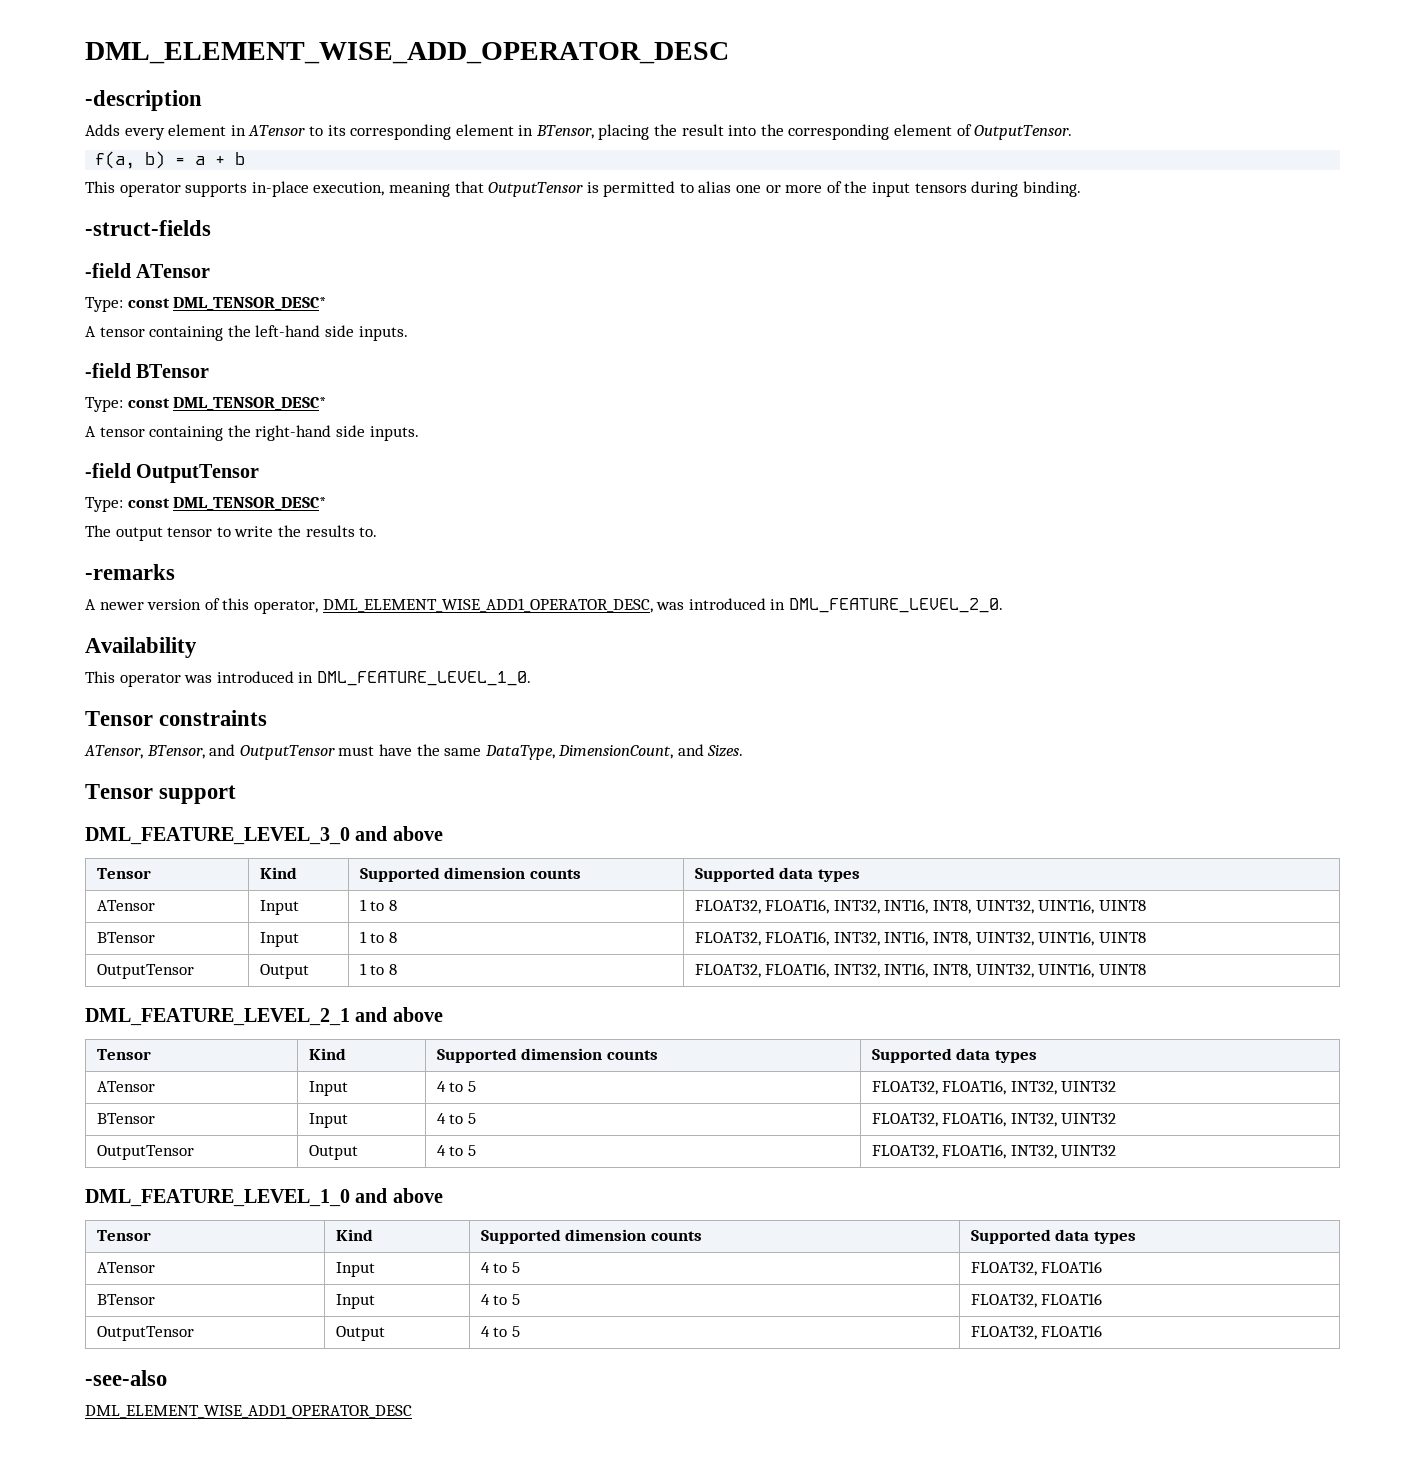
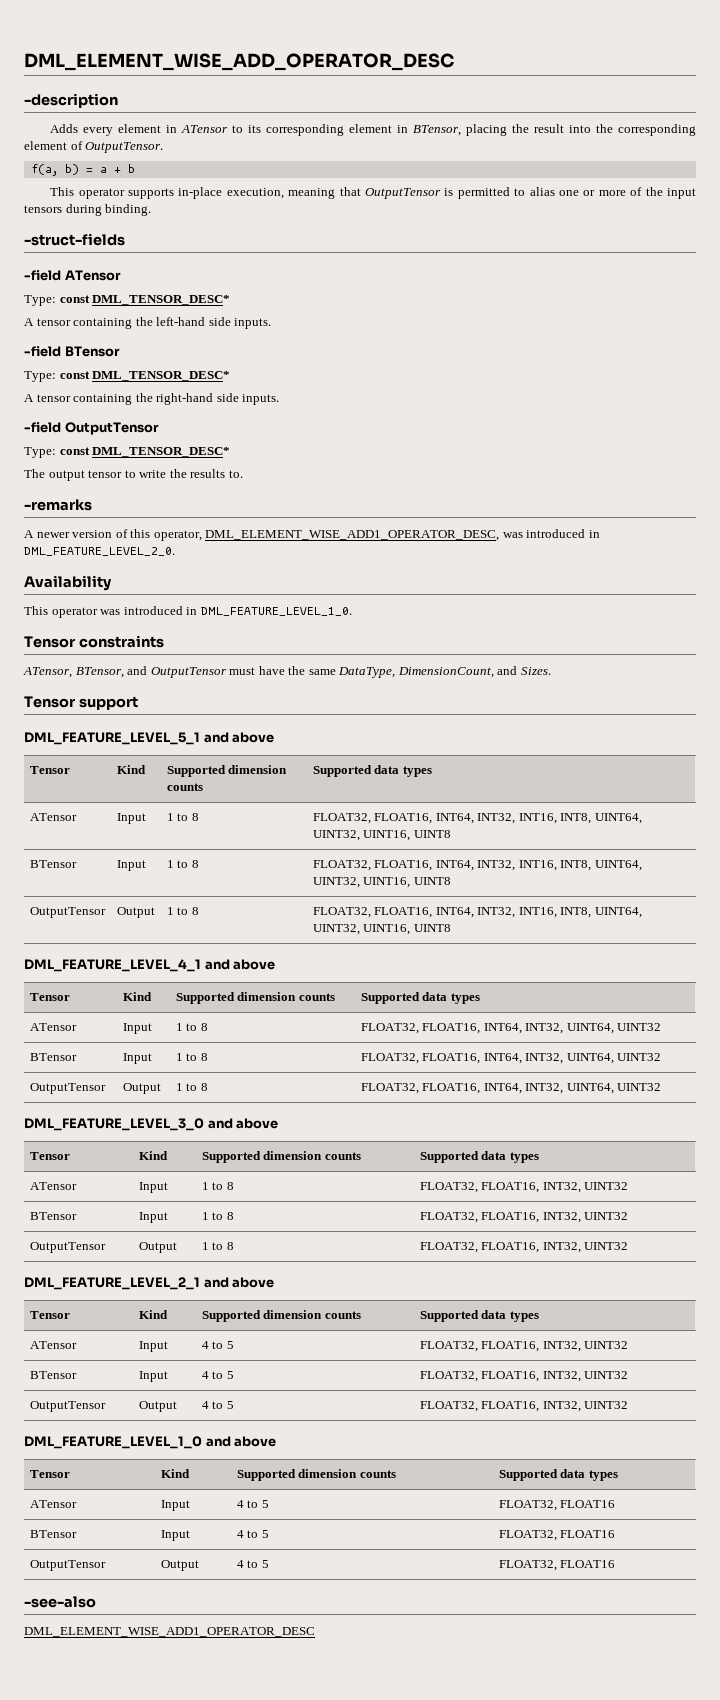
+ DML_FEATURE_LEVEL_5_1 and above
+ Tensor | Kind | Supported dimension counts | Supported data types
+ ATensor | Input | 1 to 8 | FLOAT32, FLOAT16, INT64, INT32, INT16, INT8, UINT64, UINT32, UINT16, UINT8
+ BTensor | Input | 1 to 8 | FLOAT32, FLOAT16, INT64, INT32, INT16, INT8, UINT64, UINT32, UINT16, UINT8
+ OutputTensor | Output | 1 to 8 | FLOAT32, FLOAT16, INT64, INT32, INT16, INT8, UINT64, UINT32, UINT16, UINT8
+ DML_FEATURE_LEVEL_4_1 and above
+ Tensor | Kind | Supported dimension counts | Supported data types
+ ATensor | Input | 1 to 8 | FLOAT32, FLOAT16, INT64, INT32, UINT64, UINT32
+ BTensor | Input | 1 to 8 | FLOAT32, FLOAT16, INT64, INT32, UINT64, UINT32
+ OutputTensor | Output | 1 to 8 | FLOAT32, FLOAT16, INT64, INT32, UINT64, UINT32
- ATensor | Input | 1 to 8 | FLOAT32, FLOAT16, INT32, INT16, INT8, UINT32, UINT16, UINT8
+ ATensor | Input | 1 to 8 | FLOAT32, FLOAT16, INT32, UINT32
- BTensor | Input | 1 to 8 | FLOAT32, FLOAT16, INT32, INT16, INT8, UINT32, UINT16, UINT8
+ BTensor | Input | 1 to 8 | FLOAT32, FLOAT16, INT32, UINT32
- OutputTensor | Output | 1 to 8 | FLOAT32, FLOAT16, INT32, INT16, INT8, UINT32, UINT16, UINT8
+ OutputTensor | Output | 1 to 8 | FLOAT32, FLOAT16, INT32, UINT32

